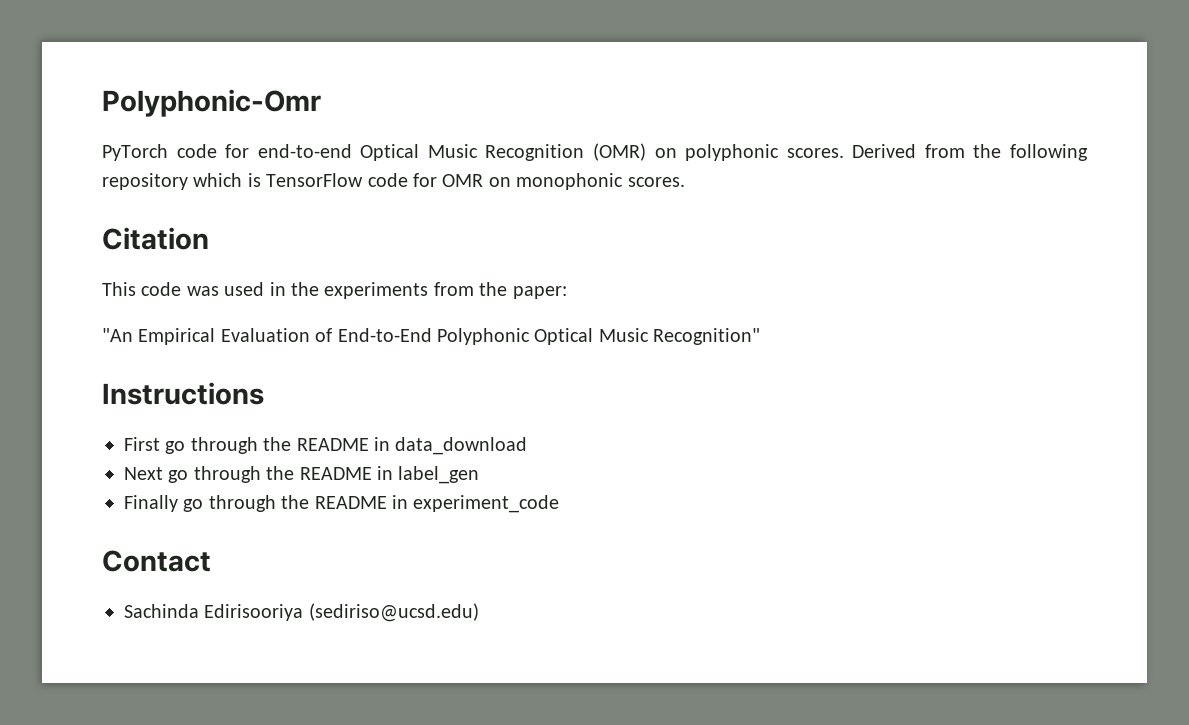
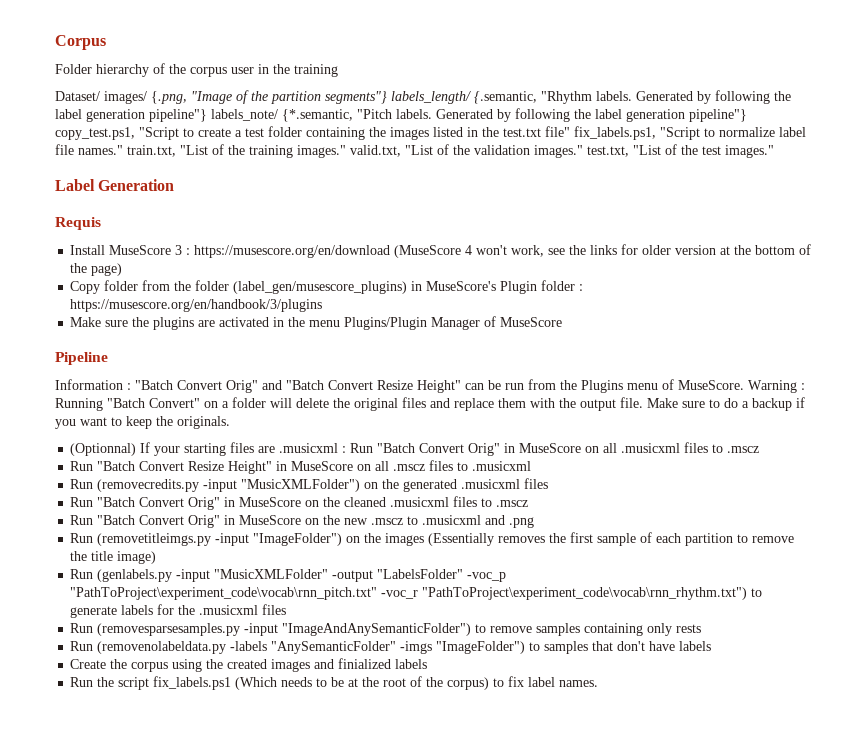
- Polyphonic-Omr
- PyTorch code for end-to-end Optical Music Recognition (OMR) on polyphonic scores. Derived from the following repository which is TensorFlow code for OMR on monophonic scores.
- Citation
- This code was used in the experiments from the paper:
- "An Empirical Evaluation of End-to-End Polyphonic Optical Music Recognition"
- Instructions
- First go through the README in data_download
- Next go through the README in label_gen
- Finally go through the README in experiment_code
- Contact
- Sachinda Edirisooriya (sediriso@ucsd.edu)
+ Corpus
+ Folder hierarchy of the corpus user in the training
+ Dataset/ images/ {.png, "Image of the partition segments"} labels_length/ {.semantic, "Rhythm labels. Generated by following the label generation pipeline"} labels_note/ {*.semantic, "Pitch labels. Generated by following the label generation pipeline"} copy_test.ps1, "Script to create a test folder containing the images listed in the test.txt file" fix_labels.ps1, "Script to normalize label file names." train.txt, "List of the training images." valid.txt, "List of the validation images." test.txt, "List of the test images."
+ Label Generation
+ Requis
+ Install MuseScore 3 : https://musescore.org/en/download (MuseScore 4 won't work, see the links for older version at the bottom of the page)
+ Copy folder from the folder (label_gen/musescore_plugins) in MuseScore's Plugin folder : https://musescore.org/en/handbook/3/plugins
+ Make sure the plugins are activated in the menu Plugins/Plugin Manager of MuseScore
+ Pipeline
+ Information : "Batch Convert Orig" and "Batch Convert Resize Height" can be run from the Plugins menu of MuseScore. Warning : Running "Batch Convert" on a folder will delete the original files and replace them with the output file. Make sure to do a backup if you want to keep the originals.
+ (Optionnal) If your starting files are .musicxml : Run "Batch Convert Orig" in MuseScore on all .musicxml files to .mscz
+ Run "Batch Convert Resize Height" in MuseScore on all .mscz files to .musicxml
+ Run (removecredits.py -input "MusicXMLFolder") on the generated .musicxml files
+ Run "Batch Convert Orig" in MuseScore on the cleaned .musicxml files to .mscz
+ Run "Batch Convert Orig" in MuseScore on the new .mscz to .musicxml and .png
+ Run (removetitleimgs.py -input "ImageFolder") on the images (Essentially removes the first sample of each partition to remove the title image)
+ Run (genlabels.py -input "MusicXMLFolder" -output "LabelsFolder" -voc_p "PathToProject\experiment_code\vocab\rnn_pitch.txt" -voc_r "PathToProject\experiment_code\vocab\rnn_rhythm.txt") to generate labels for the .musicxml files
+ Run (removesparsesamples.py -input "ImageAndAnySemanticFolder") to remove samples containing only rests
+ Run (removenolabeldata.py -labels "AnySemanticFolder" -imgs "ImageFolder") to samples that don't have labels
+ Create the corpus using the created images and finialized labels
+ Run the script fix_labels.ps1 (Which needs to be at the root of the corpus) to fix label names.

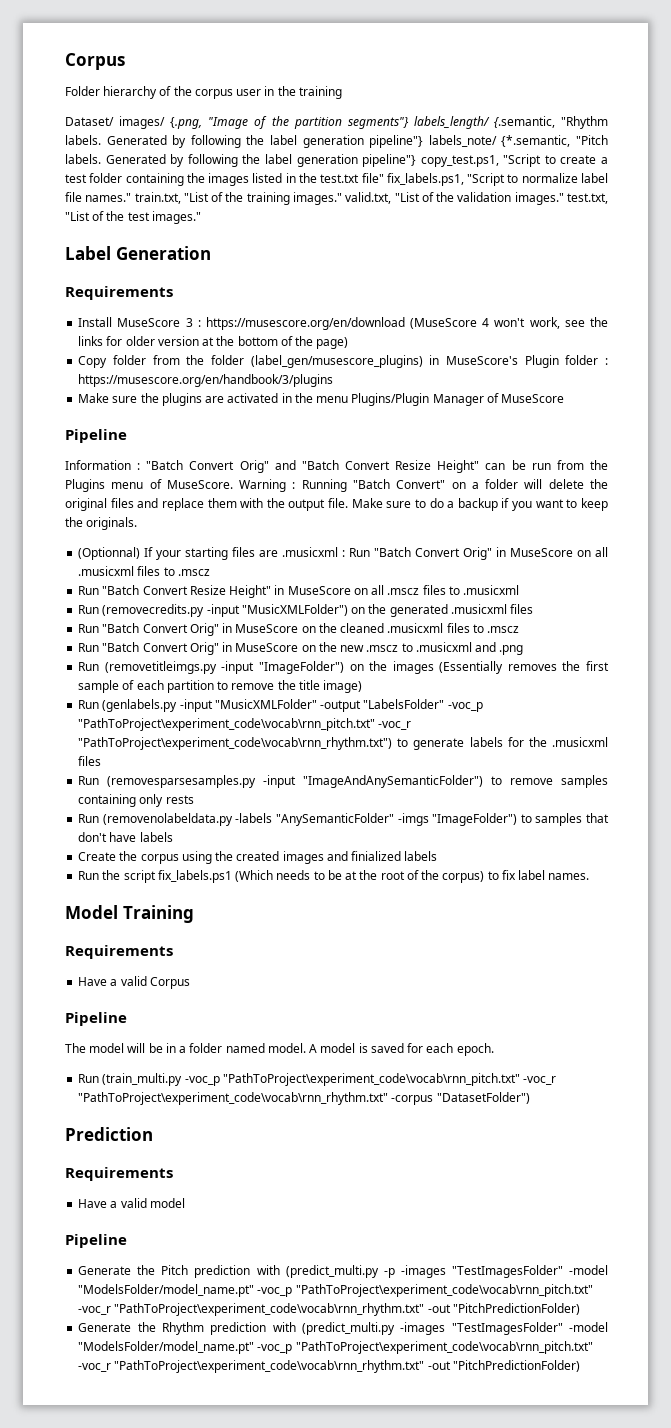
  Label Generation
- Requis
+ Requirements
+ Model Training
+ Requirements
+ Have a valid Corpus
+ Pipeline
+ The model will be in a folder named model. A model is saved for each epoch.
+ Run (train_multi.py -voc_p "PathToProject\experiment_code\vocab\rnn_pitch.txt" -voc_r "PathToProject\experiment_code\vocab\rnn_rhythm.txt" -corpus "DatasetFolder")
+ Prediction
+ Requirements
+ Have a valid model
+ Pipeline
+ Generate the Pitch prediction with (predict_multi.py -p -images "TestImagesFolder" -model "ModelsFolder/model_name.pt" -voc_p "PathToProject\experiment_code\vocab\rnn_pitch.txt" -voc_r "PathToProject\experiment_code\vocab\rnn_rhythm.txt" -out "PitchPredictionFolder)
+ Generate the Rhythm prediction with (predict_multi.py -images "TestImagesFolder" -model "ModelsFolder/model_name.pt" -voc_p "PathToProject\experiment_code\vocab\rnn_pitch.txt" -voc_r "PathToProject\experiment_code\vocab\rnn_rhythm.txt" -out "PitchPredictionFolder)

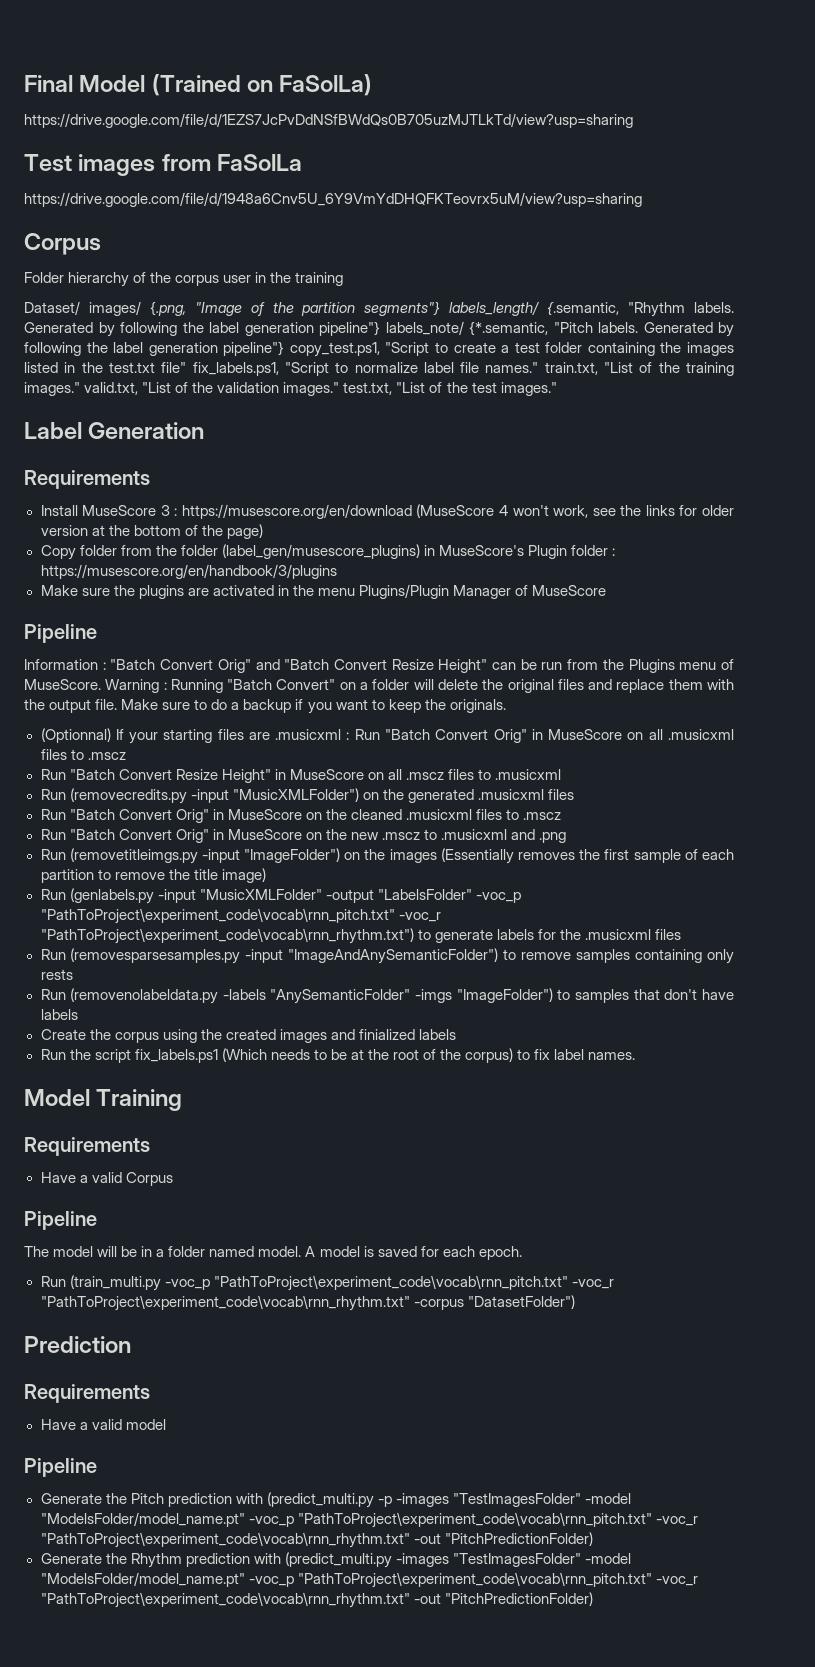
+ Final Model (Trained on FaSolLa)
+ https://drive.google.com/file/d/1EZS7JcPvDdNSfBWdQs0B705uzMJTLkTd/view?usp=sharing
+ Test images from FaSolLa
+ https://drive.google.com/file/d/1948a6Cnv5U_6Y9VmYdDHQFKTeovrx5uM/view?usp=sharing

